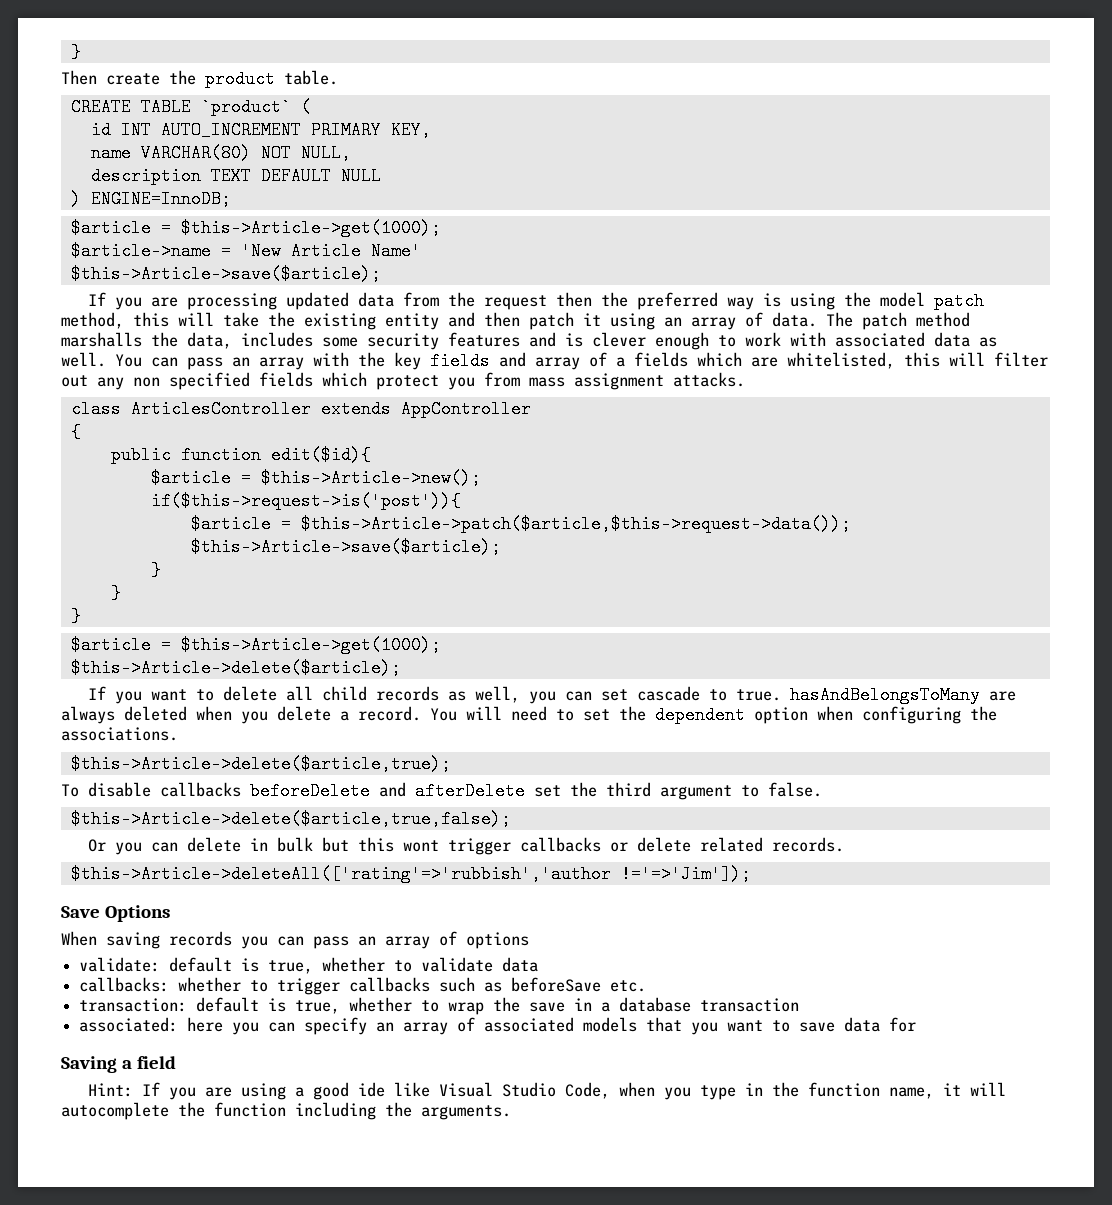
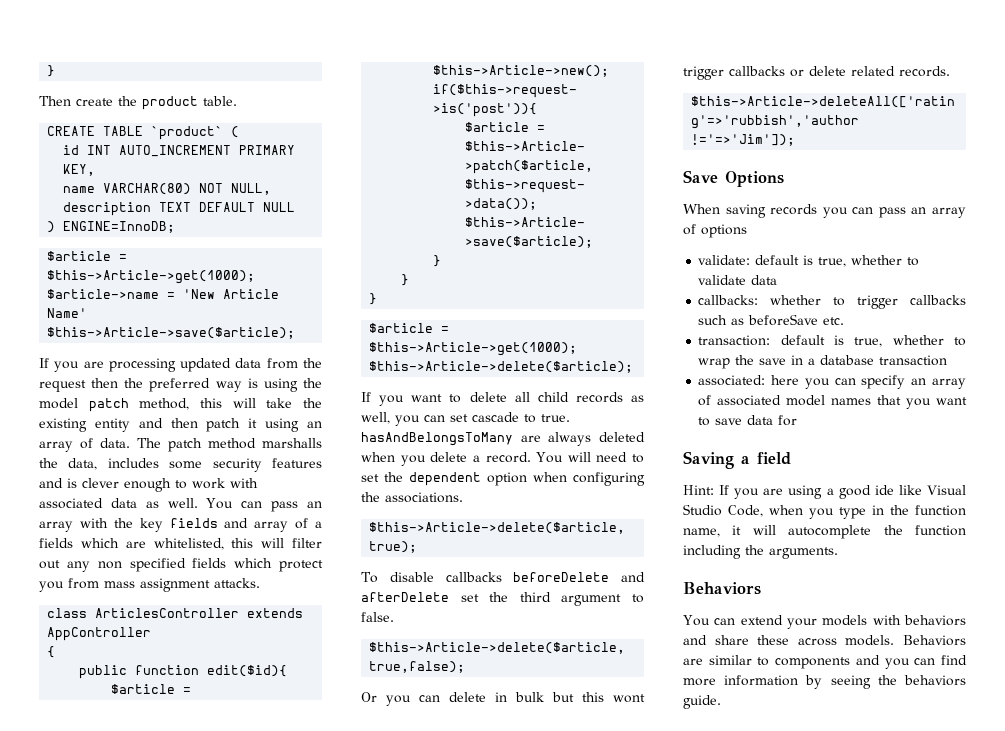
- associated: here you can specify an array of associated models that you want to save data for
+ associated: here you can specify an array of associated model names that you want to save data for
  Hint: If you are using a good ide like Visual Studio Code, when you type in the function name, it will autocomplete the function including the arguments.
+ Behaviors
+ You can extend your models with behaviors and share these across models. Behaviors are similar to components and you can find more information by seeing the behaviors guide.

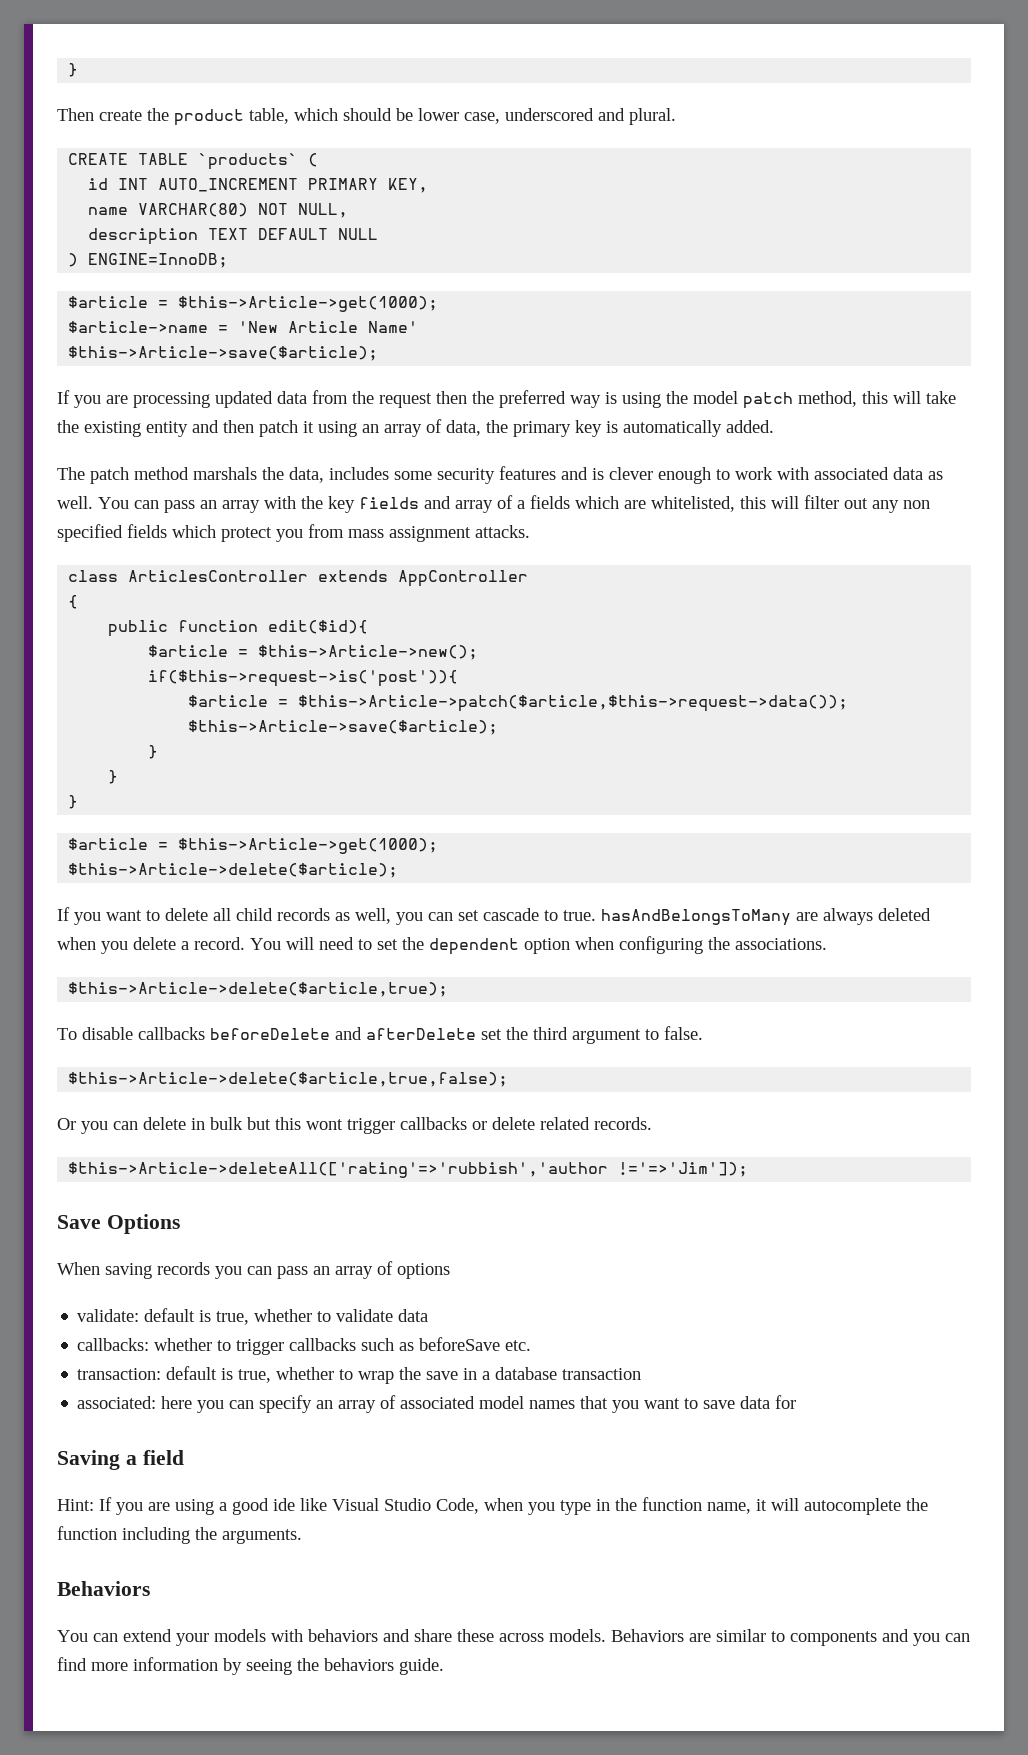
- Then create the product table.
+ Then create the product table, which should be lower case, underscored and plural.
- CREATE TABLE `product` (
+ CREATE TABLE `products` (
- If you are processing updated data from the request then the preferred way is using the model patch method, this will take the existing entity and then patch it using an array of data. The patch method marshalls the data, includes some security features and is clever enough to work with associated data as well.
+ If you are processing updated data from the request then the preferred way is using the model patch method, this will take the existing entity and then patch it using an array of data, the primary key is automatically added.
+ The patch method marshals the data, includes some security features and is clever enough to work with associated data as well.

